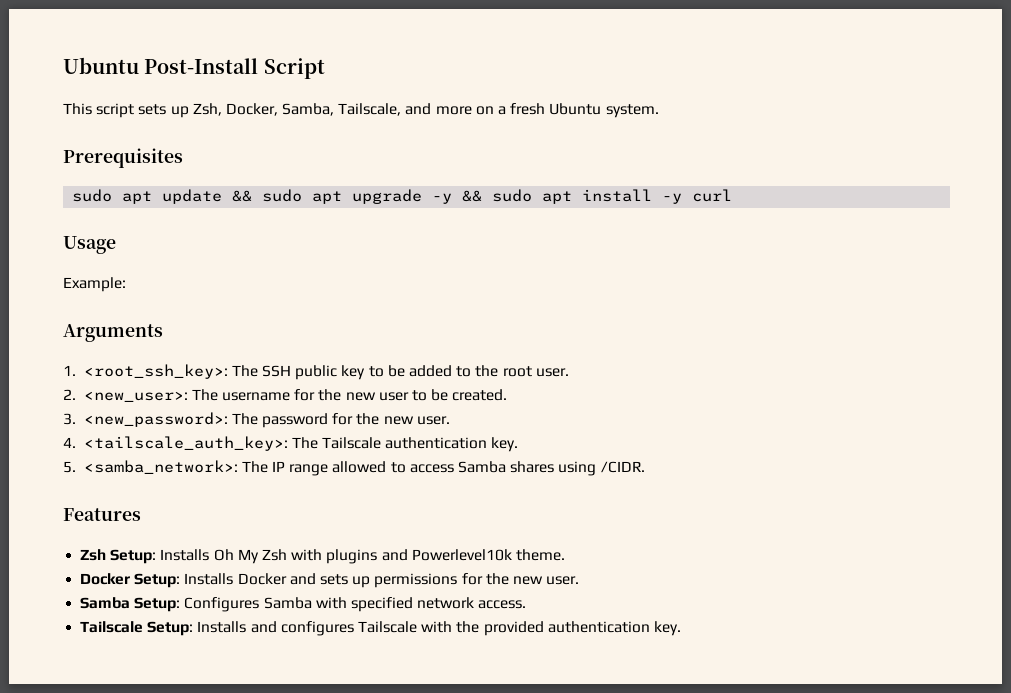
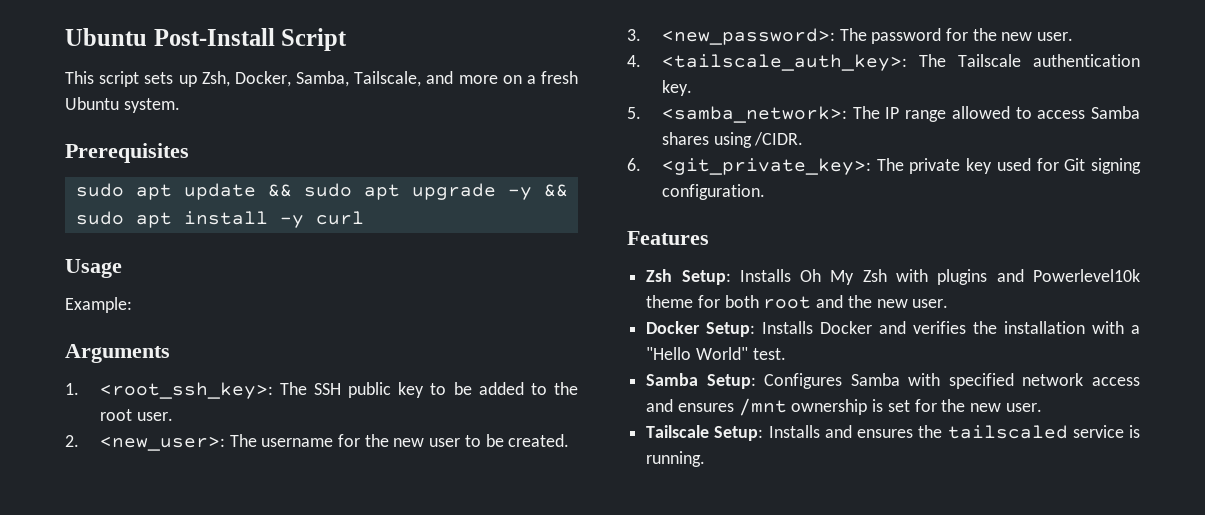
+ 6. <git_private_key>: The private key used for Git signing configuration.
- Zsh Setup: Installs Oh My Zsh with plugins and Powerlevel10k theme.
+ Zsh Setup: Installs Oh My Zsh with plugins and Powerlevel10k theme for both root and the new user.
- Docker Setup: Installs Docker and sets up permissions for the new user.
+ Docker Setup: Installs Docker and verifies the installation with a "Hello World" test.
- Samba Setup: Configures Samba with specified network access.
- Tailscale Setup: Installs and configures Tailscale with the provided authentication key.
+ Samba Setup: Configures Samba with specified network access and ensures /mnt ownership is set for the new user.
+ Tailscale Setup: Installs and ensures the tailscaled service is running.

